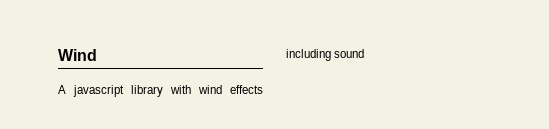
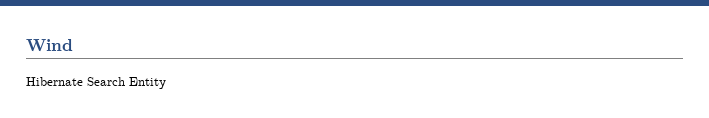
- A javascript library with wind effects including sound
+ Hibernate Search Entity

